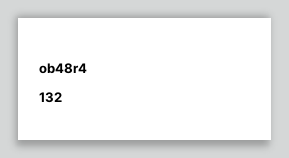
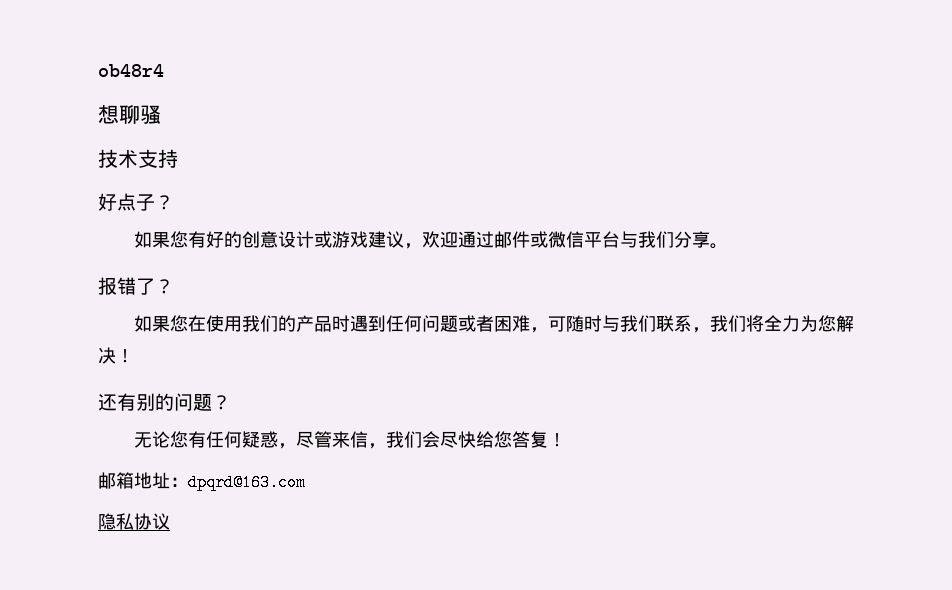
- 132
+ 想聊骚
+ 技术支持
+ 好点子？
+ 如果您有好的创意设计或游戏建议，欢迎通过邮件或微信平台与我们分享。
+ 报错了？
+ 如果您在使用我们的产品时遇到任何问题或者困难，可随时与我们联系，我们将全力为您解决！
+ 还有别的问题？
+ 无论您有任何疑惑，尽管来信，我们会尽快给您答复！
+ 邮箱地址：dpqrd@163.com
+ 隐私协议

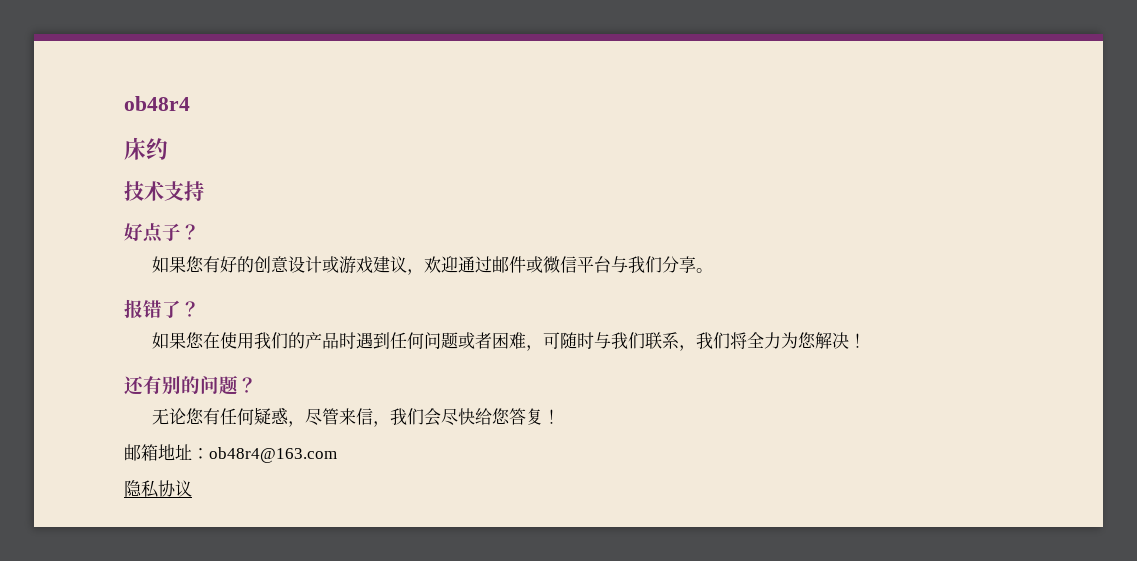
- 想聊骚
+ 床约
- 邮箱地址：dpqrd@163.com
+ 邮箱地址：ob48r4@163.com

